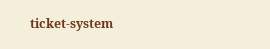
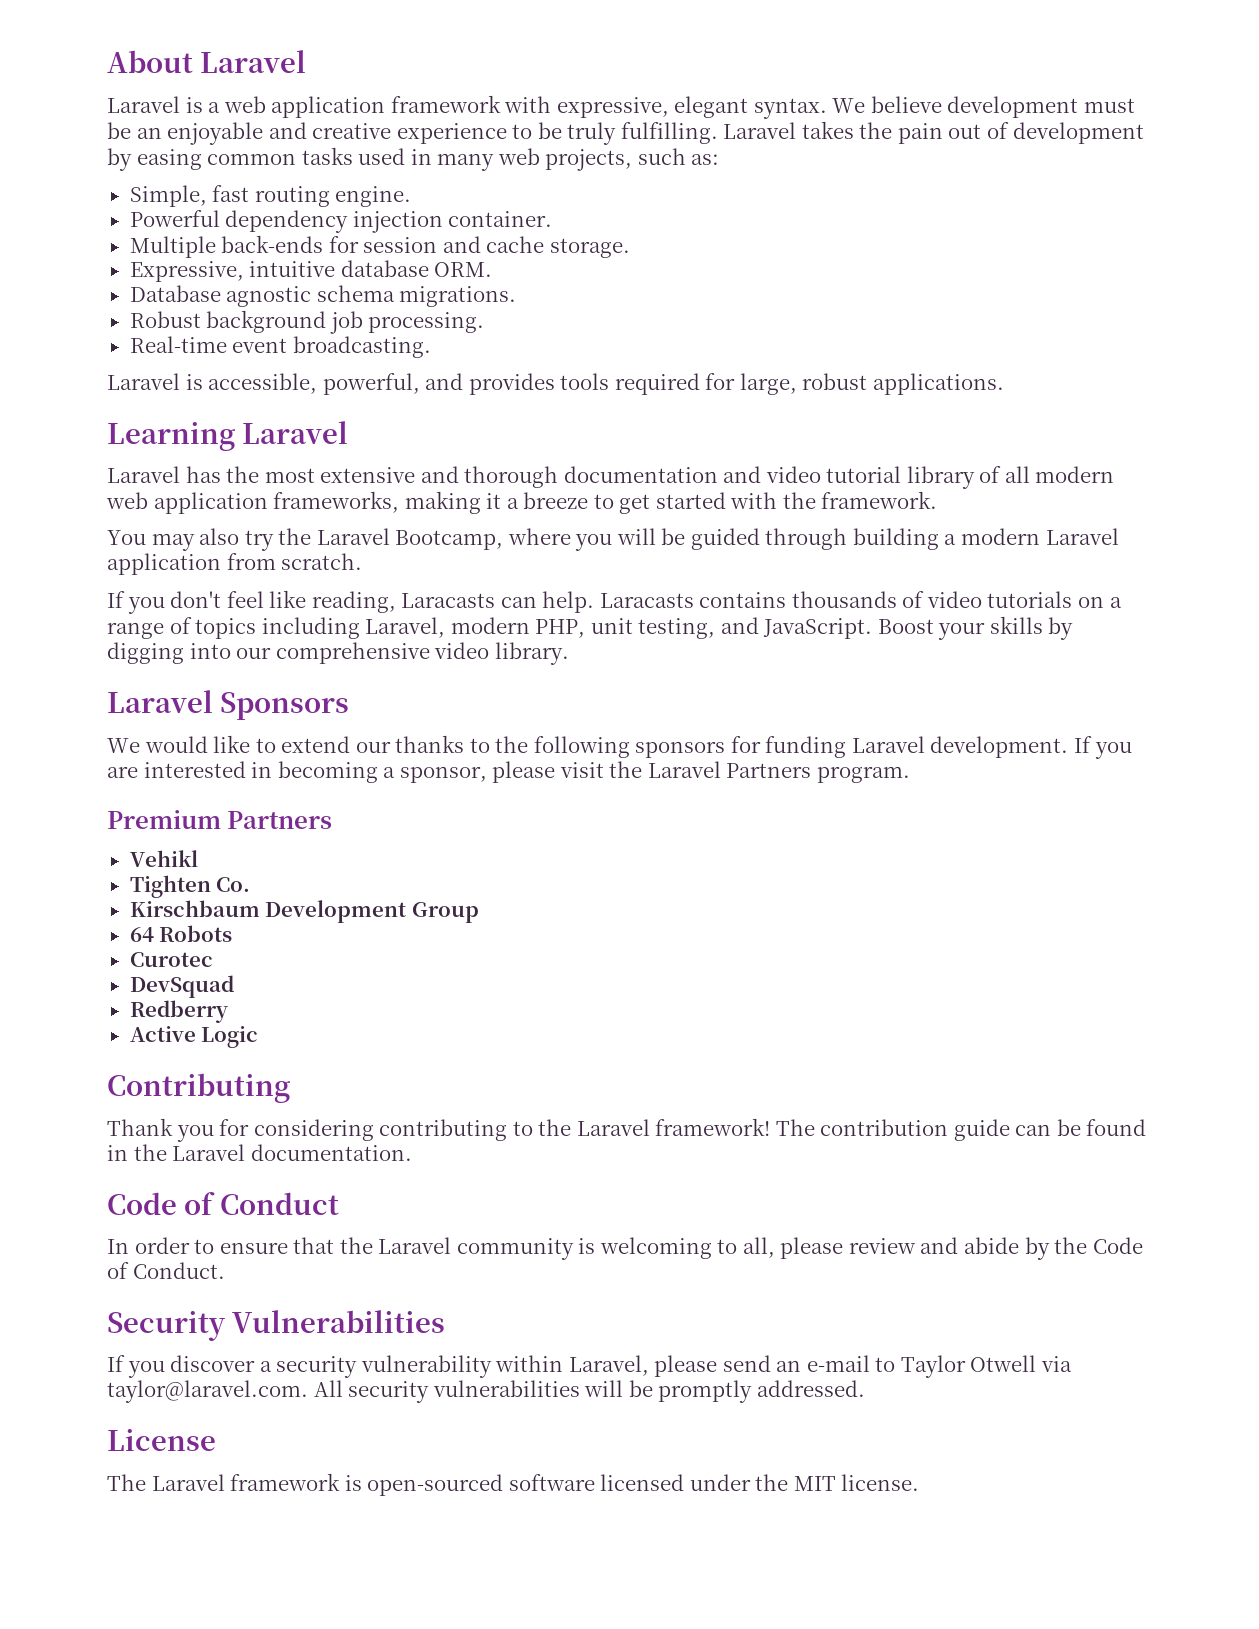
- ticket-system
+ About Laravel
+ Laravel is a web application framework with expressive, elegant syntax. We believe development must be an enjoyable and creative experience to be truly fulfilling. Laravel takes the pain out of development by easing common tasks used in many web projects, such as:
+ Simple, fast routing engine.
+ Powerful dependency injection container.
+ Multiple back-ends for session and cache storage.
+ Expressive, intuitive database ORM.
+ Database agnostic schema migrations.
+ Robust background job processing.
+ Real-time event broadcasting.
+ Laravel is accessible, powerful, and provides tools required for large, robust applications.
+ Learning Laravel
+ Laravel has the most extensive and thorough documentation and video tutorial library of all modern web application frameworks, making it a breeze to get started with the framework.
+ You may also try the Laravel Bootcamp, where you will be guided through building a modern Laravel application from scratch.
+ If you don't feel like reading, Laracasts can help. Laracasts contains thousands of video tutorials on a range of topics including Laravel, modern PHP, unit testing, and JavaScript. Boost your skills by digging into our comprehensive video library.
+ Laravel Sponsors
+ We would like to extend our thanks to the following sponsors for funding Laravel development. If you are interested in becoming a sponsor, please visit the Laravel Partners program.
+ Premium Partners
+ Vehikl
+ Tighten Co.
+ Kirschbaum Development Group
+ 64 Robots
+ Curotec
+ DevSquad
+ Redberry
+ Active Logic
+ Contributing
+ Thank you for considering contributing to the Laravel framework! The contribution guide can be found in the Laravel documentation.
+ Code of Conduct
+ In order to ensure that the Laravel community is welcoming to all, please review and abide by the Code of Conduct.
+ Security Vulnerabilities
+ If you discover a security vulnerability within Laravel, please send an e-mail to Taylor Otwell via taylor@laravel.com. All security vulnerabilities will be promptly addressed.
+ License
+ The Laravel framework is open-sourced software licensed under the MIT license.

